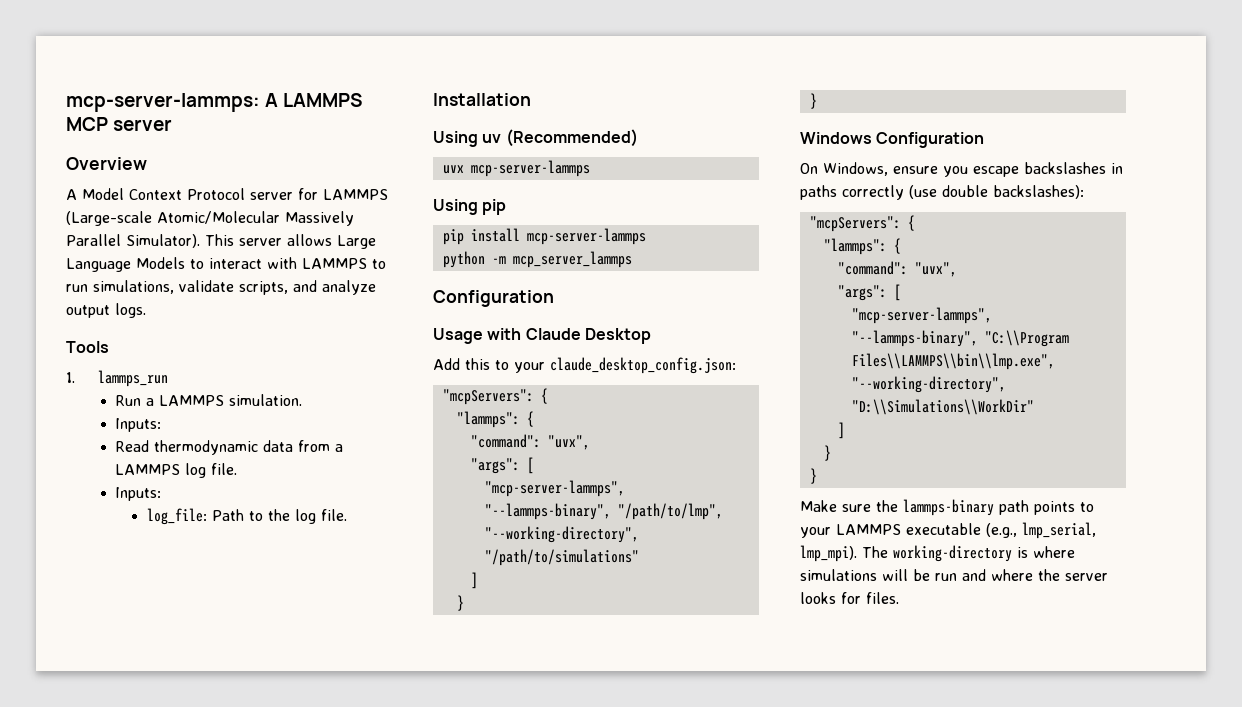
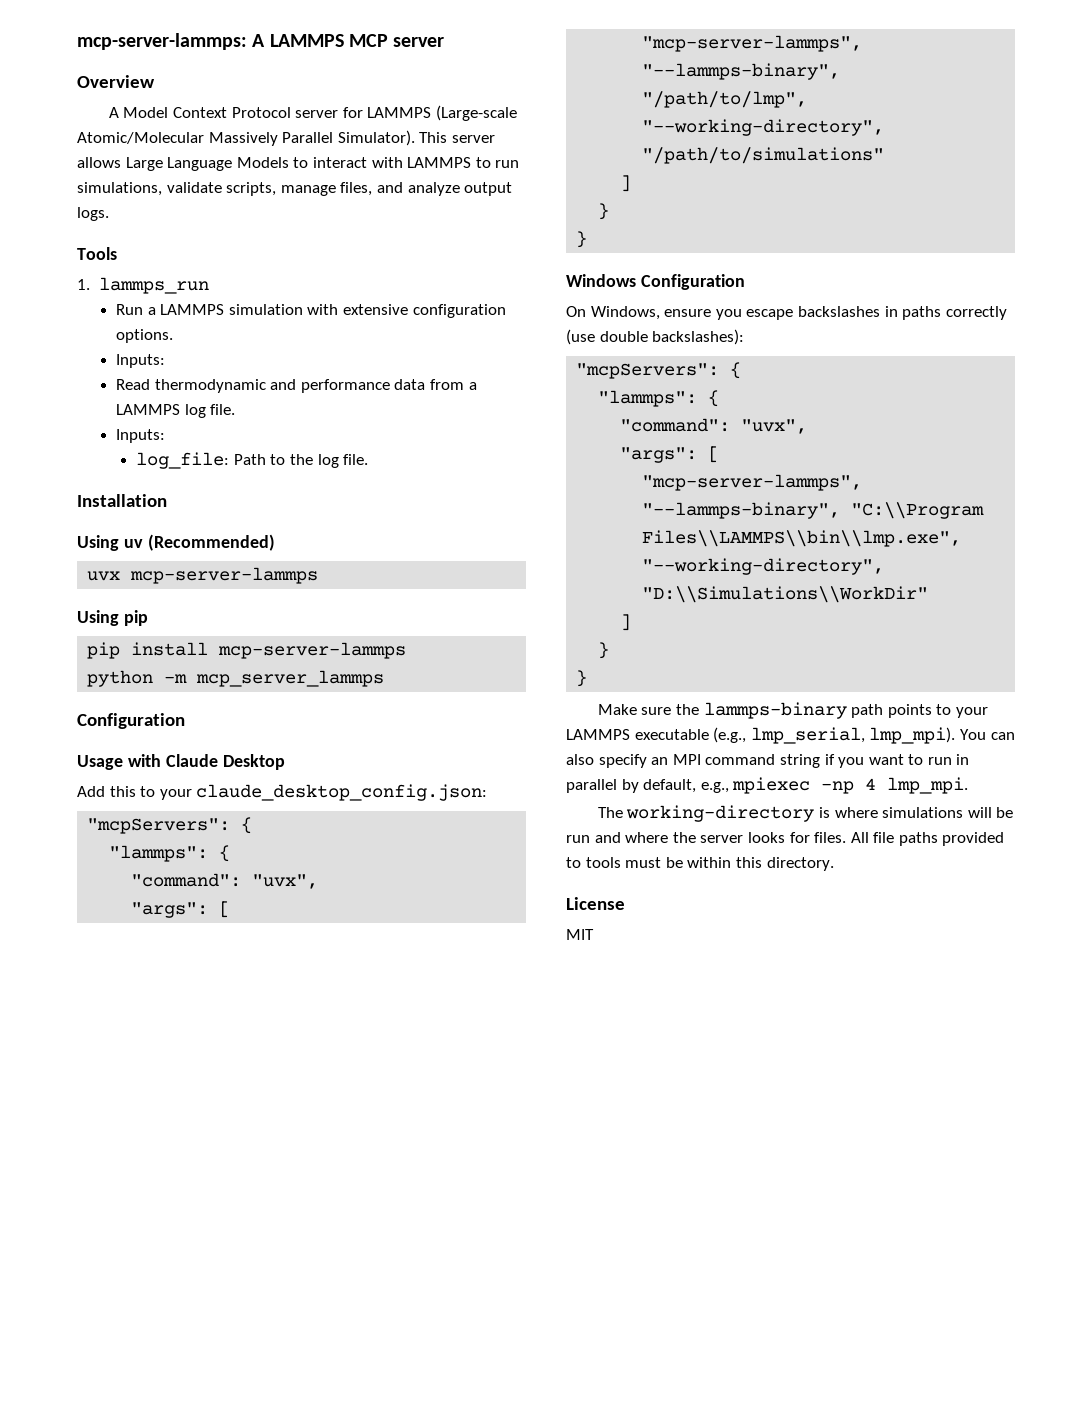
- This server allows Large Language Models to interact with LAMMPS to run simulations, validate scripts, and analyze output logs.
+ This server allows Large Language Models to interact with LAMMPS to run simulations, validate scripts, manage files, and analyze output logs.
- Run a LAMMPS simulation.
+ Run a LAMMPS simulation with extensive configuration options.
- Read thermodynamic data from a LAMMPS log file.
+ Read thermodynamic and performance data from a LAMMPS log file.
- Make sure the lammps-binary path points to your LAMMPS executable (e.g., lmp_serial, lmp_mpi). The working-directory is where simulations will be run and where the server looks for files.
+ Make sure the lammps-binary path points to your LAMMPS executable (e.g., lmp_serial, lmp_mpi). You can also specify an MPI command string if you want to run in parallel by default, e.g., mpiexec -np 4 lmp_mpi.
+ The working-directory is where simulations will be run and where the server looks for files.
+ All file paths provided to tools must be within this directory.
+ License
+ MIT

